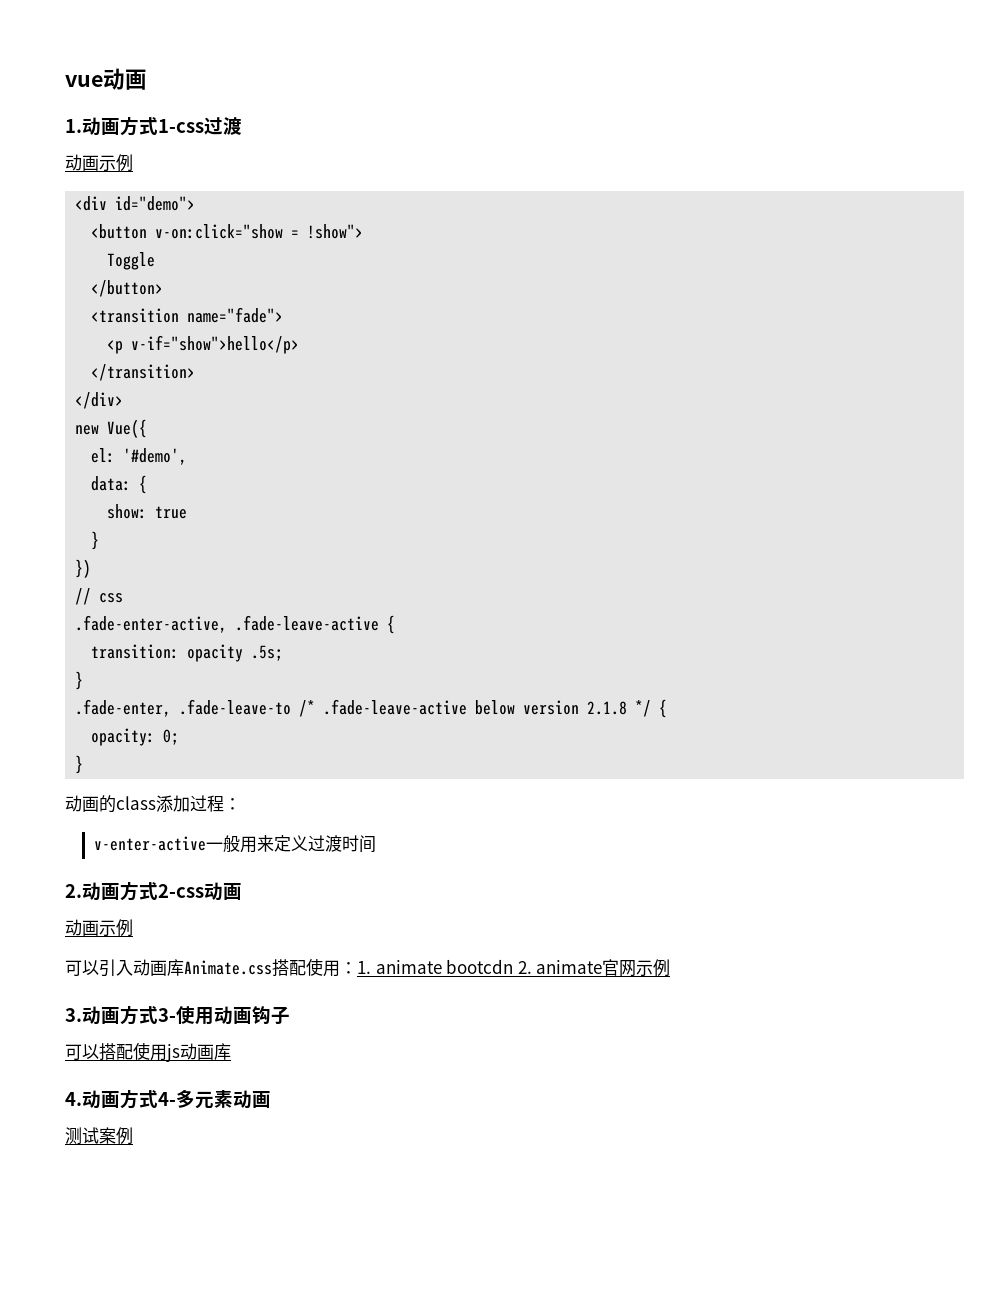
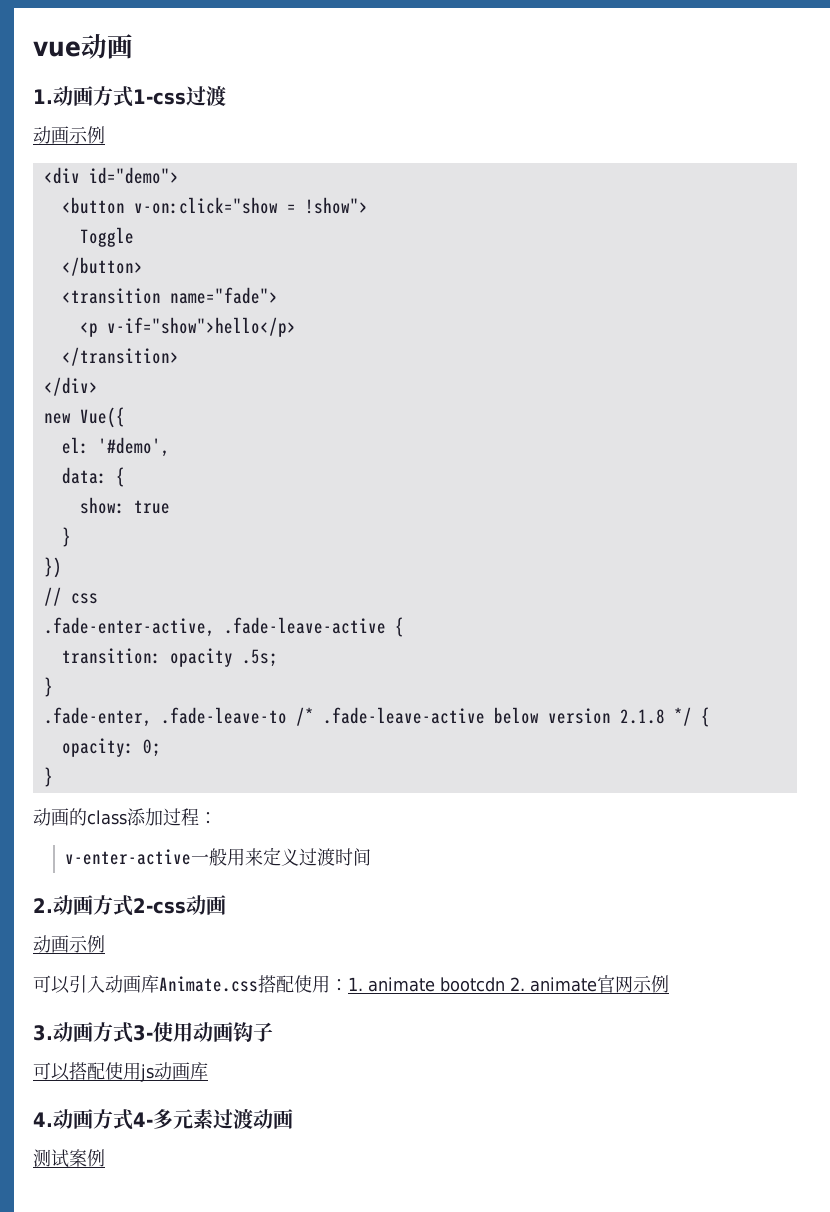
- 4.动画方式4-多元素动画
+ 4.动画方式4-多元素过渡动画

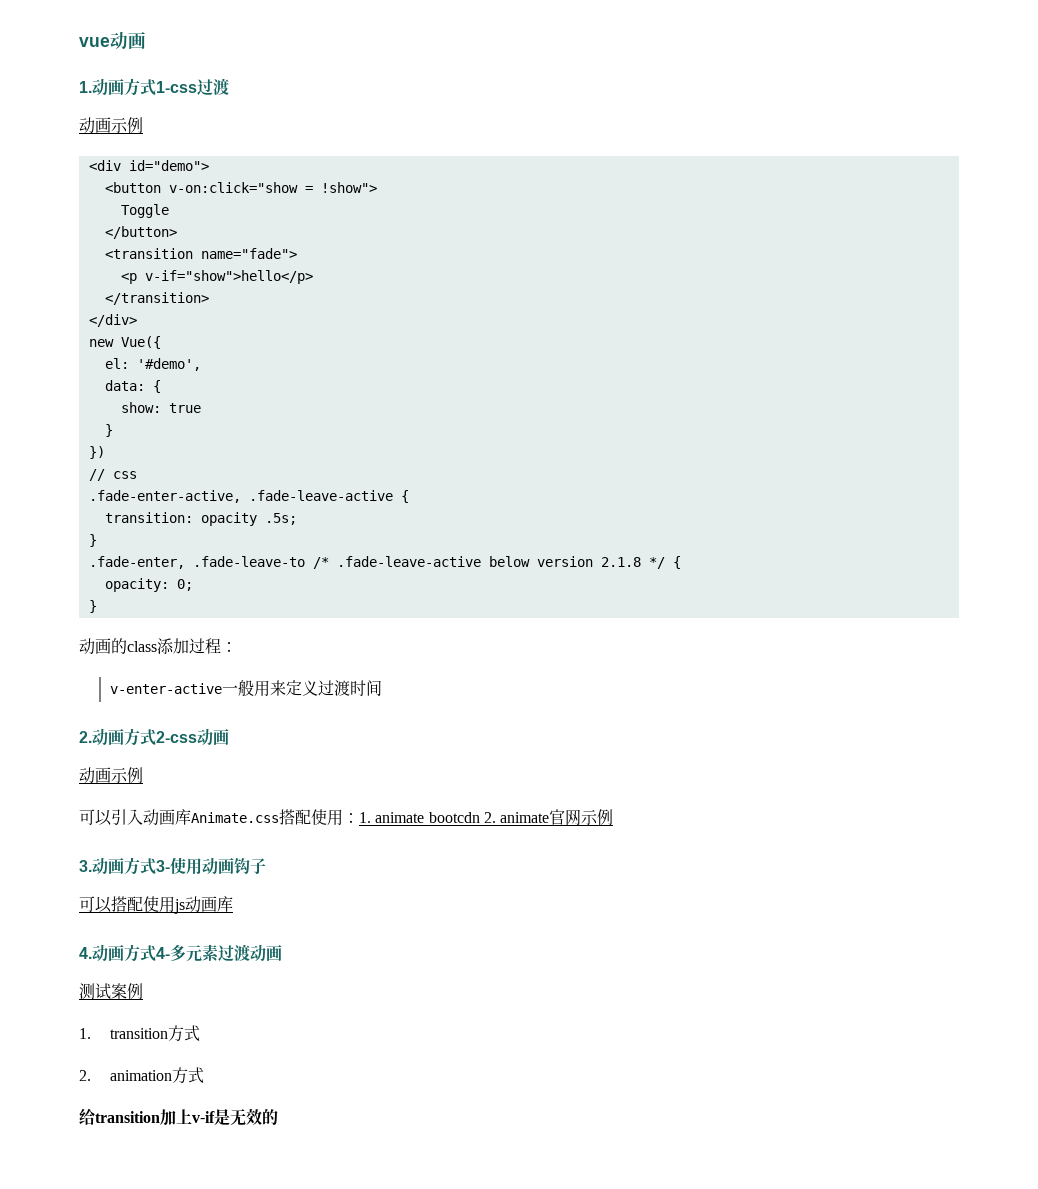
+ 1. transition方式
+ 2. animation方式
+ 给transition加上v-if是无效的

